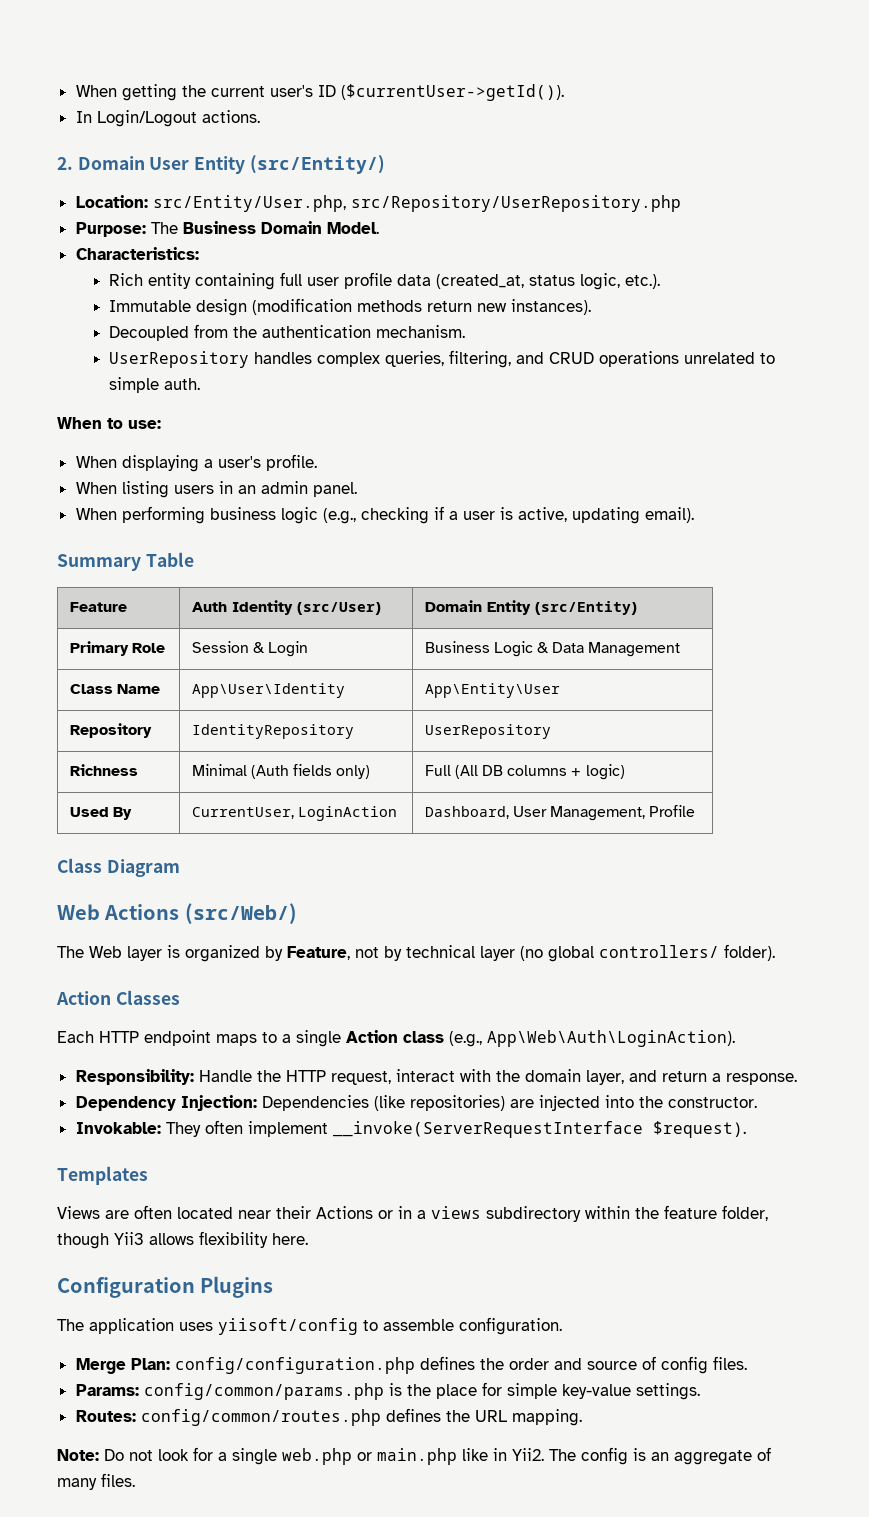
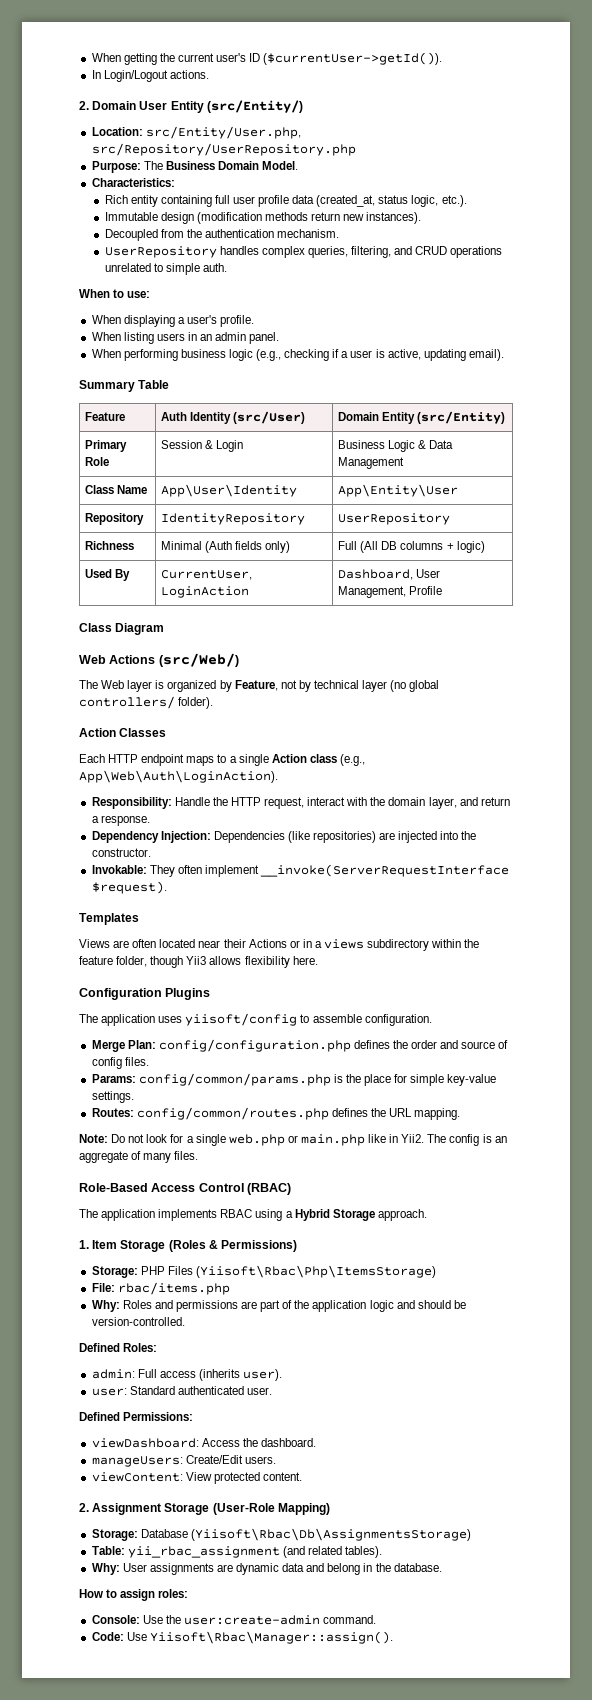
+ Role-Based Access Control (RBAC)
+ The application implements RBAC using a Hybrid Storage approach.
+ 1. Item Storage (Roles & Permissions)
+ Storage: PHP Files (Yiisoft\Rbac\Php\ItemsStorage)
+ File: rbac/items.php
+ Why: Roles and permissions are part of the application logic and should be version-controlled.
+ Defined Roles:
+ admin: Full access (inherits user).
+ user: Standard authenticated user.
+ Defined Permissions:
+ viewDashboard: Access the dashboard.
+ manageUsers: Create/Edit users.
+ viewContent: View protected content.
+ 2. Assignment Storage (User-Role Mapping)
+ Storage: Database (Yiisoft\Rbac\Db\AssignmentsStorage)
+ Table: yii_rbac_assignment (and related tables).
+ Why: User assignments are dynamic data and belong in the database.
+ How to assign roles:
+ Console: Use the user:create-admin command.
+ Code: Use Yiisoft\Rbac\Manager::assign().

